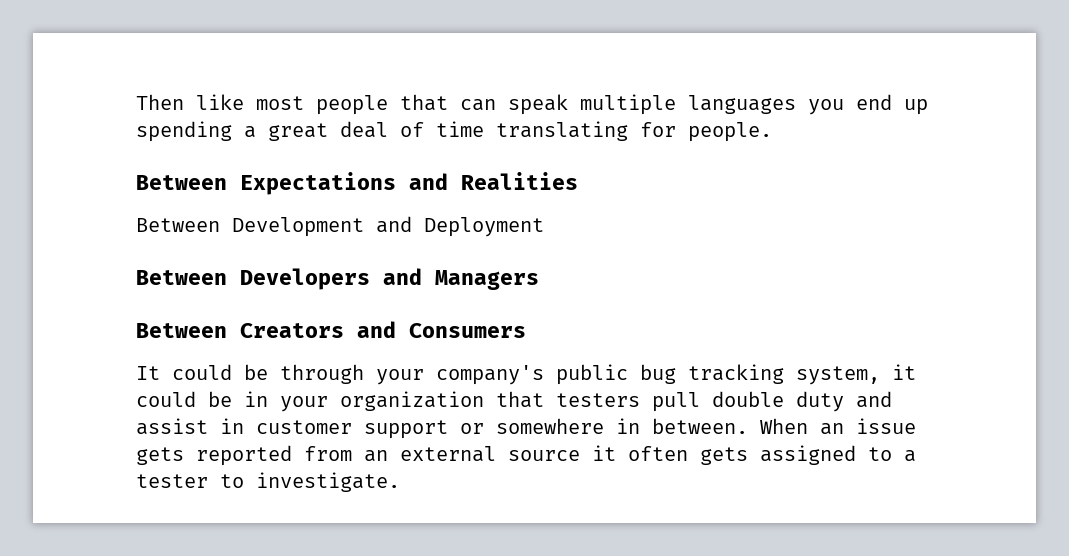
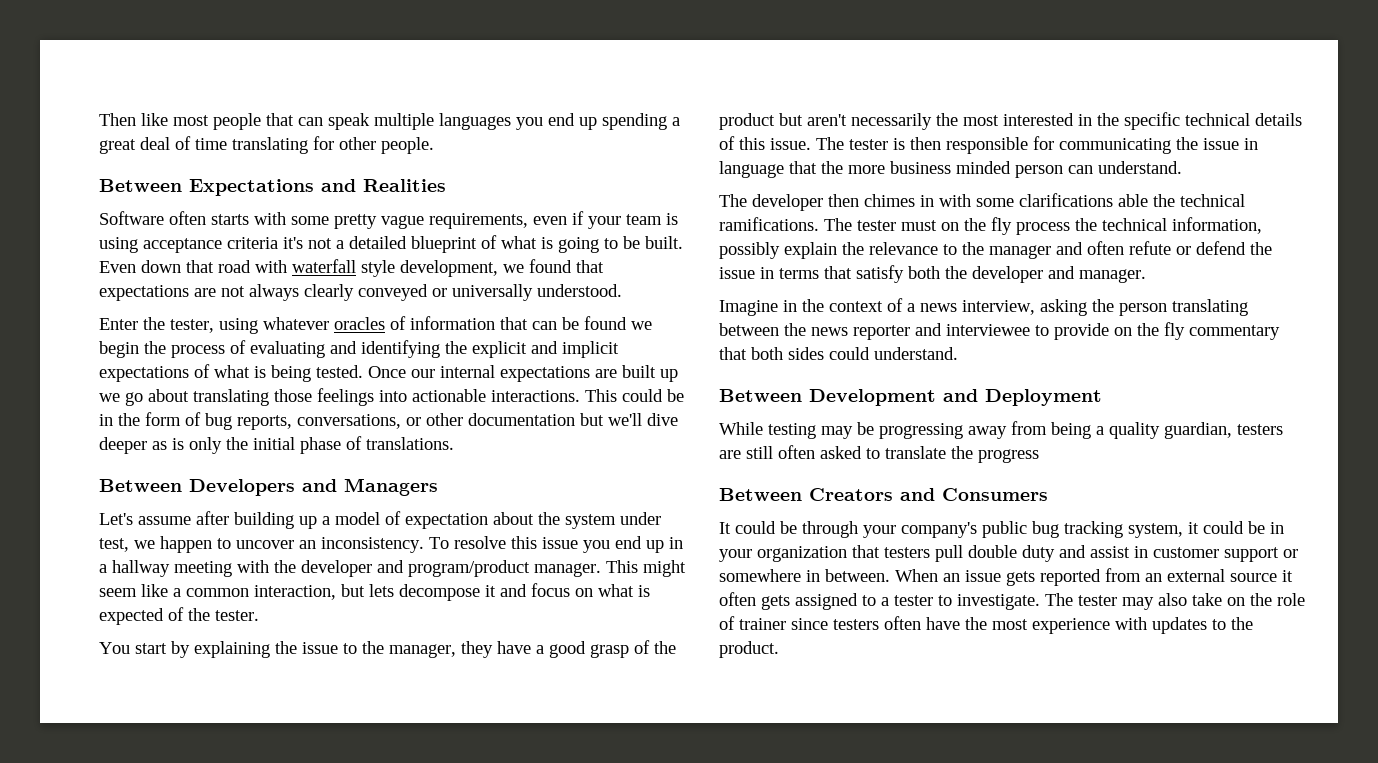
- Then like most people that can speak multiple languages you end up spending a great deal of time translating for people.
+ Then like most people that can speak multiple languages you end up spending a great deal of time translating for other people.
+ Software often starts with some pretty vague requirements, even if your team is using acceptance criteria it's not a detailed blueprint of what is going to be built. Even down that road with waterfall style development, we found that expectations are not always clearly conveyed or universally understood.
+ Enter the tester, using whatever oracles of information that can be found we begin the process of evaluating and identifying the explicit and implicit expectations of what is being tested. Once our internal expectations are built up we go about translating those feelings into actionable interactions. This could be in the form of bug reports, conversations, or other documentation but we'll dive deeper as is only the initial phase of translations.
+ Between Developers and Managers
+ Let's assume after building up a model of expectation about the system under test, we happen to uncover an inconsistency. To resolve this issue you end up in a hallway meeting with the developer and program/product manager. This might seem like a common interaction, but lets decompose it and focus on what is expected of the tester.
+ You start by explaining the issue to the manager, they have a good grasp of the product but aren't necessarily the most interested in the specific technical details of this issue. The tester is then responsible for communicating the issue in language that the more business minded person can understand.
+ The developer then chimes in with some clarifications able the technical ramifications. The tester must on the fly process the technical information, possibly explain the relevance to the manager and often refute or defend the issue in terms that satisfy both the developer and manager.
+ Imagine in the context of a news interview, asking the person translating between the news reporter and interviewee to provide on the fly commentary that both sides could understand.
  Between Development and Deployment
- Between Developers and Managers
+ While testing may be progressing away from being a quality guardian, testers are still often asked to translate the progress
+ The tester may also take on the role of trainer since testers often have the most experience with updates to the product.

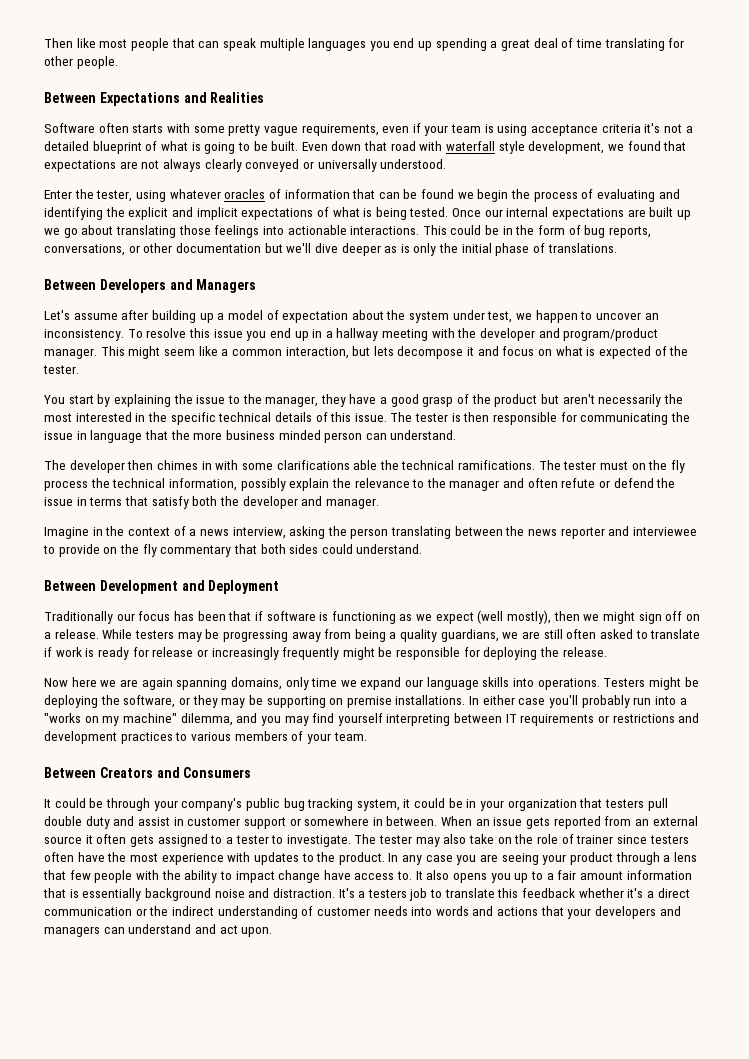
- While testing may be progressing away from being a quality guardian, testers are still often asked to translate the progress
+ Traditionally our focus has been that if software is functioning as we expect (well mostly), then we might sign off on a release. While testers may be progressing away from being a quality guardians, we are still often asked to translate if work is ready for release or increasingly frequently might be responsible for deploying the release.
+ Now here we are again spanning domains, only time we expand our language skills into operations. Testers might be deploying the software, or they may be supporting on premise installations. In either case you'll probably run into a "works on my machine" dilemma, and you may find yourself interpreting between IT requirements or restrictions and development practices to various members of your team.
+ In any case you are seeing your product through a lens that few people with the ability to impact change have access to. It also opens you up to a fair amount information that is essentially background noise and distraction. It's a testers job to translate this feedback whether it's a direct communication or the indirect understanding of customer needs into words and actions that your developers and managers can understand and act upon.

